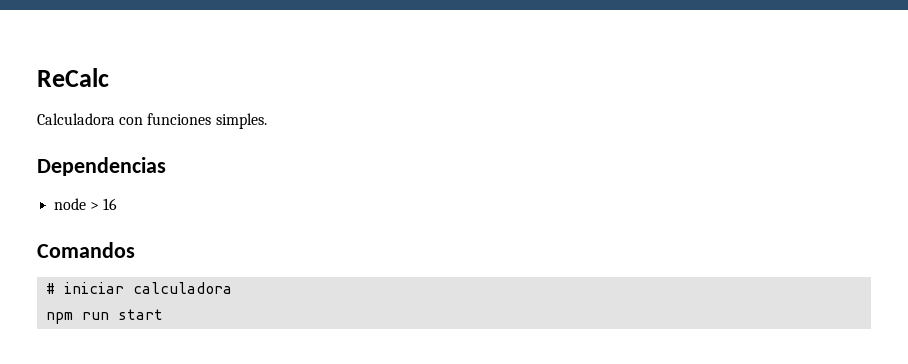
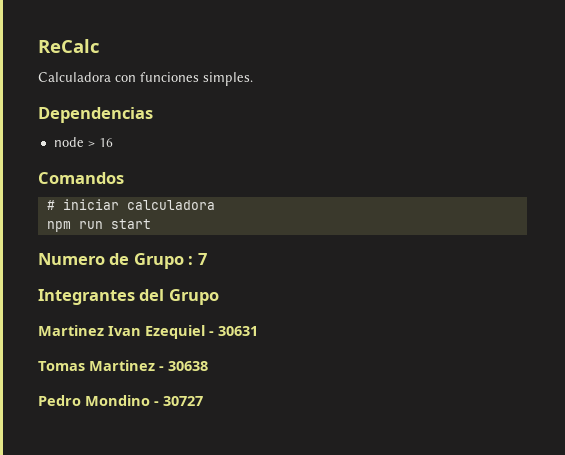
+ Numero de Grupo : 7
+ Integrantes del Grupo
+ Martinez Ivan Ezequiel - 30631
+ Tomas Martinez - 30638
+ Pedro Mondino - 30727

